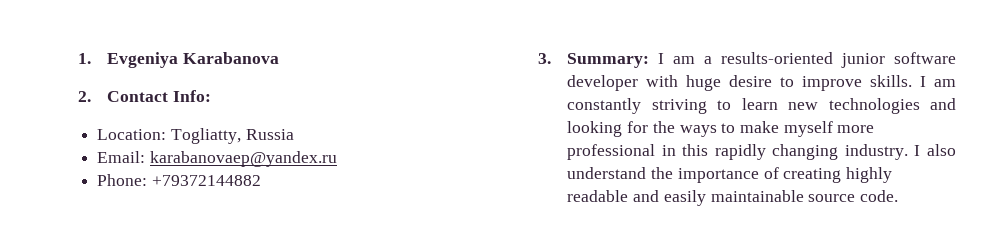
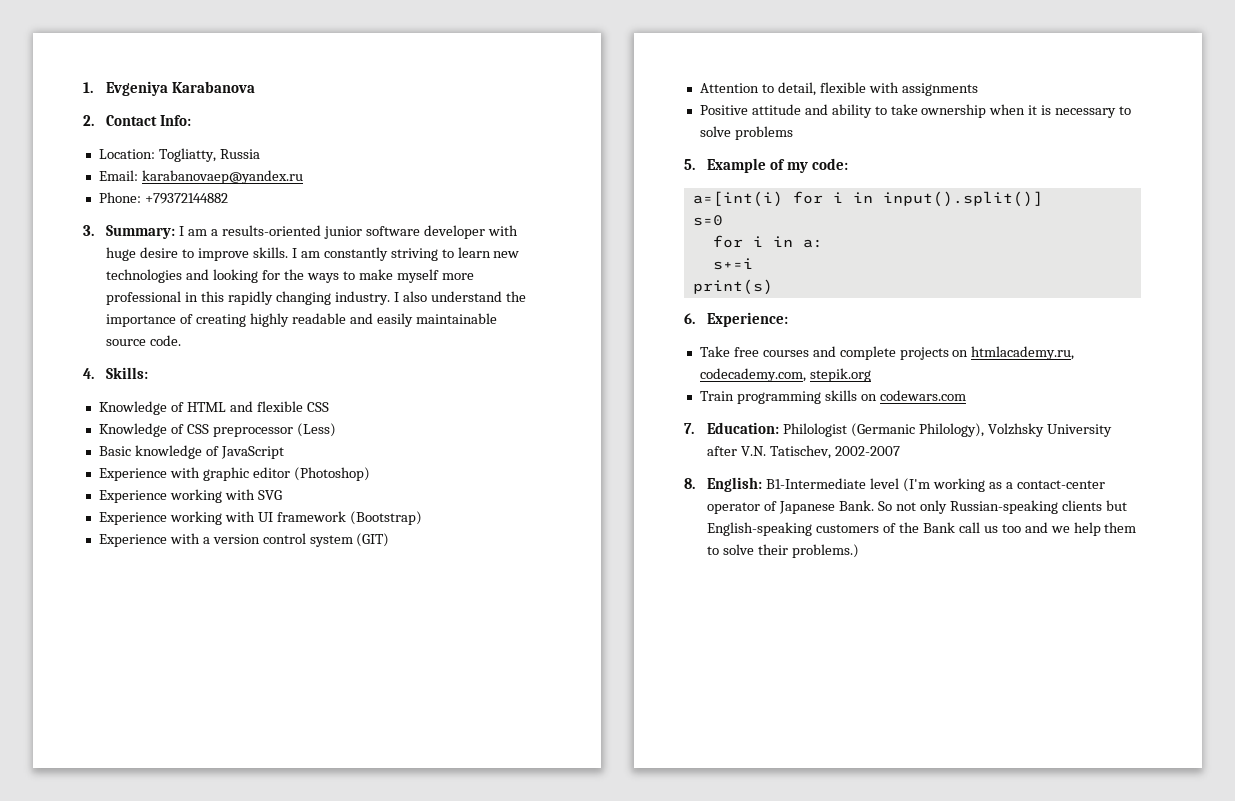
+ 4. Skills:
+ Knowledge of HTML and flexible CSS
+ Knowledge of CSS preprocessor (Less)
+ Basic knowledge of JavaScript
+ Experience with graphic editor (Photoshop)
+ Experience working with SVG
+ Experience working with UI framework (Bootstrap)
+ Experience with a version control system (GIT)
+ Attention to detail, flexible with assignments
+ Positive attitude and ability to take ownership when it is necessary to solve problems
+ 5. Example of my code:
+ a=[int(i) for i in input().split()]
+ s=0
+ for i in a:
+ s+=i
+ print(s)
+ 6. Experience:
+ Take free courses and complete projects on htmlacademy.ru, codecademy.com, stepik.org
+ Train programming skills on codewars.com
+ 7. Education: Philologist (Germanic Philology), Volzhsky University after V.N. Tatischev, 2002-2007
+ 8. English: B1-Intermediate level (I'm working as a contact-center operator of Japanese Bank. So not only Russian-speaking clients but English-speaking customers of the Bank call us too and we help them to solve their problems.)

